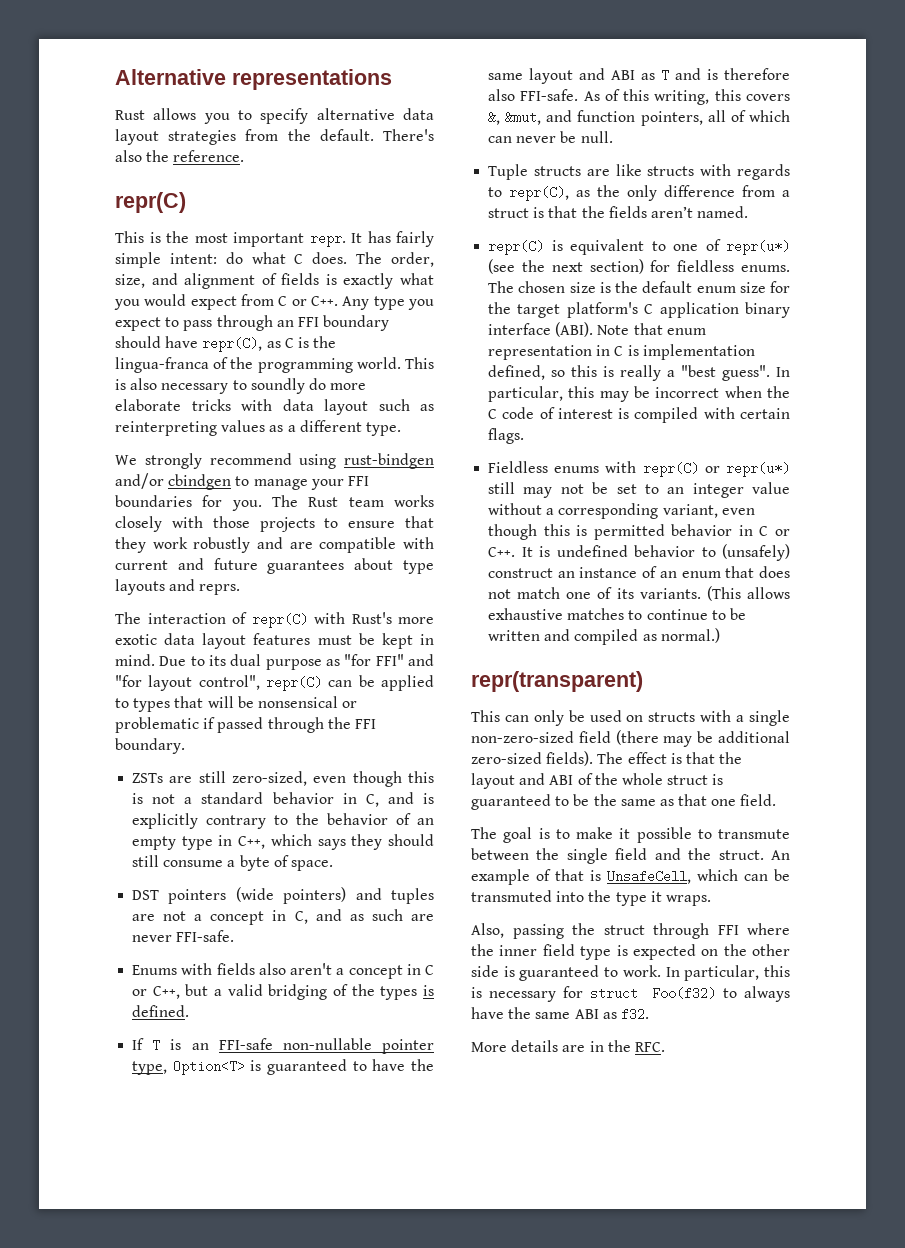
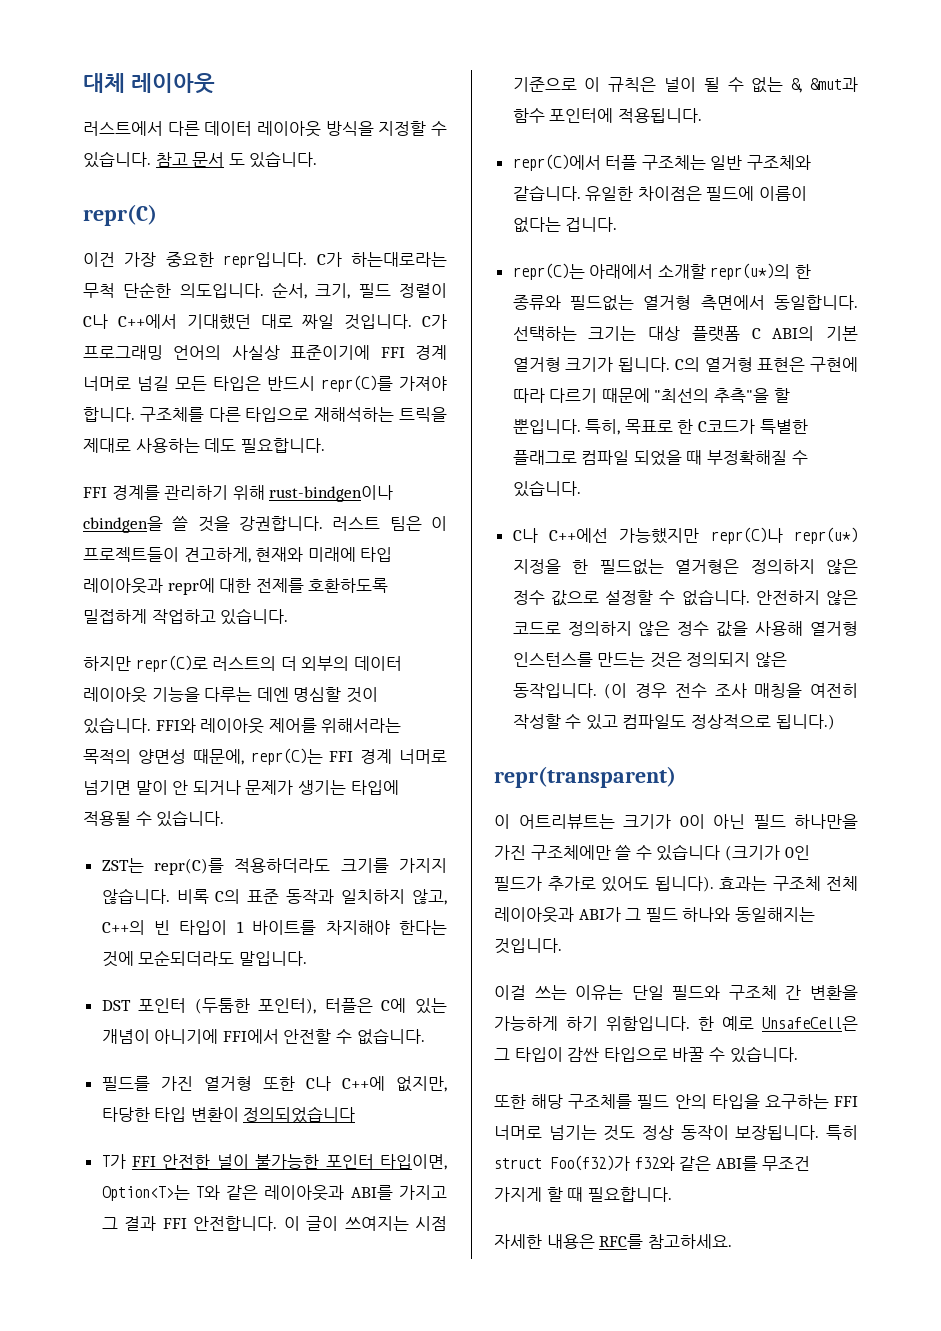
- Alternative representations
- Rust allows you to specify alternative data layout strategies from the default. There's also the reference.
+ 대체 레이아웃
+ 러스트에서 다른 데이터 레이아웃 방식을 지정할 수 있습니다. 참고 문서 도 있습니다.
  repr(C)
- This is the most important repr. It has fairly simple intent: do what C does. The order, size, and alignment of fields is exactly what you would expect from C or C++. Any type you expect to pass through an FFI boundary should have repr(C), as C is the lingua-franca of the programming world. This is also necessary to soundly do more elaborate tricks with data layout such as reinterpreting values as a different type.
- We strongly recommend using rust-bindgen and/or cbindgen to manage your FFI boundaries for you. The Rust team works closely with those projects to ensure that they work robustly and are compatible with current and future guarantees about type layouts and reprs.
- The interaction of repr(C) with Rust's more exotic data layout features must be kept in mind. Due to its dual purpose as "for FFI" and "for layout control", repr(C) can be applied to types that will be nonsensical or problematic if passed through the FFI boundary.
- ZSTs are still zero-sized, even though this is not a standard behavior in C, and is explicitly contrary to the behavior of an empty type in C++, which says they should still consume a byte of space.
- DST pointers (wide pointers) and tuples are not a concept in C, and as such are never FFI-safe.
- Enums with fields also aren't a concept in C or C++, but a valid bridging of the types is defined.
- If T is an FFI-safe non-nullable pointer type, Option<T> is guaranteed to have the same layout and ABI as T and is therefore also FFI-safe. As of this writing, this covers &, &mut, and function pointers, all of which can never be null.
- Tuple structs are like structs with regards to repr(C), as the only difference from a struct is that the fields aren’t named.
- repr(C) is equivalent to one of repr(u*) (see the next section) for fieldless enums. The chosen size is the default enum size for the target platform's C application binary interface (ABI). Note that enum representation in C is implementation defined, so this is really a "best guess". In particular, this may be incorrect when the C code of interest is compiled with certain flags.
- Fieldless enums with repr(C) or repr(u*) still may not be set to an integer value without a corresponding variant, even though this is permitted behavior in C or C++. It is undefined behavior to (unsafely) construct an instance of an enum that does not match one of its variants. (This allows exhaustive matches to continue to be written and compiled as normal.)
+ 이건 가장 중요한 repr입니다. C가 하는대로라는 무척 단순한 의도입니다. 순서, 크기, 필드 정렬이 C나 C++에서 기대했던 대로 짜일 것입니다. C가 프로그래밍 언어의 사실상 표준이기에 FFI 경계 너머로 넘길 모든 타입은 반드시 repr(C)를 가져야 합니다. 구조체를 다른 타입으로 재해석하는 트릭을 제대로 사용하는 데도 필요합니다.
+ FFI 경계를 관리하기 위해 rust-bindgen이나 cbindgen을 쓸 것을 강권합니다. 러스트 팀은 이 프로젝트들이 견고하게, 현재와 미래에 타입 레이아웃과 repr에 대한 전제를 호환하도록 밀접하게 작업하고 있습니다.
+ 하지만 repr(C)로 러스트의 더 외부의 데이터 레이아웃 기능을 다루는 데엔 명심할 것이 있습니다. FFI와 레이아웃 제어를 위해서라는 목적의 양면성 때문에, repr(C)는 FFI 경계 너머로 넘기면 말이 안 되거나 문제가 생기는 타입에 적용될 수 있습니다.
+ ZST는 repr(C)를 적용하더라도 크기를 가지지 않습니다. 비록 C의 표준 동작과 일치하지 않고, C++의 빈 타입이 1 바이트를 차지해야 한다는 것에 모순되더라도 말입니다.
+ DST 포인터 (두툼한 포인터), 터플은 C에 있는 개념이 아니기에 FFI에서 안전할 수 없습니다.
+ 필드를 가진 열거형 또한 C나 C++에 없지만, 타당한 타입 변환이 정의되었습니다
+ T가 FFI 안전한 널이 불가능한 포인터 타입이면, Option<T>는 T와 같은 레이아웃과 ABI를 가지고 그 결과 FFI 안전합니다. 이 글이 쓰여지는 시점 기준으로 이 규칙은 널이 될 수 없는 &, &mut과 함수 포인터에 적용됩니다.
+ repr(C)에서 터플 구조체는 일반 구조체와 같습니다. 유일한 차이점은 필드에 이름이 없다는 겁니다.
+ repr(C)는 아래에서 소개할 repr(u*)의 한 종류와 필드없는 열거형 측면에서 동일합니다. 선택하는 크기는 대상 플랫폼 C ABI의 기본 열거형 크기가 됩니다. C의 열거형 표현은 구현에 따라 다르기 때문에 "최선의 추측"을 할 뿐입니다. 특히, 목표로 한 C코드가 특별한 플래그로 컴파일 되었을 때 부정확해질 수 있습니다.
+ C나 C++에선 가능했지만 repr(C)나 repr(u*) 지정을 한 필드없는 열거형은 정의하지 않은 정수 값으로 설정할 수 없습니다. 안전하지 않은 코드로 정의하지 않은 정수 값을 사용해 열거형 인스턴스를 만드는 것은 정의되지 않은 동작입니다. (이 경우 전수 조사 매칭을 여전히 작성할 수 있고 컴파일도 정상적으로 됩니다.)
  repr(transparent)
- This can only be used on structs with a single non-zero-sized field (there may be additional zero-sized fields). The effect is that the layout and ABI of the whole struct is guaranteed to be the same as that one field.
- The goal is to make it possible to transmute between the single field and the struct. An example of that is UnsafeCell, which can be transmuted into the type it wraps.
- Also, passing the struct through FFI where the inner field type is expected on the other side is guaranteed to work. In particular, this is necessary for struct Foo(f32) to always have the same ABI as f32.
- More details are in the RFC.
+ 이 어트리뷰트는 크기가 0이 아닌 필드 하나만을 가진 구조체에만 쓸 수 있습니다 (크기가 0인 필드가 추가로 있어도 됩니다). 효과는 구조체 전체 레이아웃과 ABI가 그 필드 하나와 동일해지는 것입니다.
+ 이걸 쓰는 이유는 단일 필드와 구조체 간 변환을 가능하게 하기 위함입니다. 한 예로 UnsafeCell은 그 타입이 감싼 타입으로 바꿀 수 있습니다.
+ 또한 해당 구조체를 필드 안의 타입을 요구하는 FFI 너머로 넘기는 것도 정상 동작이 보장됩니다. 특히 struct Foo(f32)가 f32와 같은 ABI를 무조건 가지게 할 때 필요합니다.
+ 자세한 내용은 RFC를 참고하세요.

